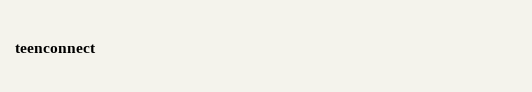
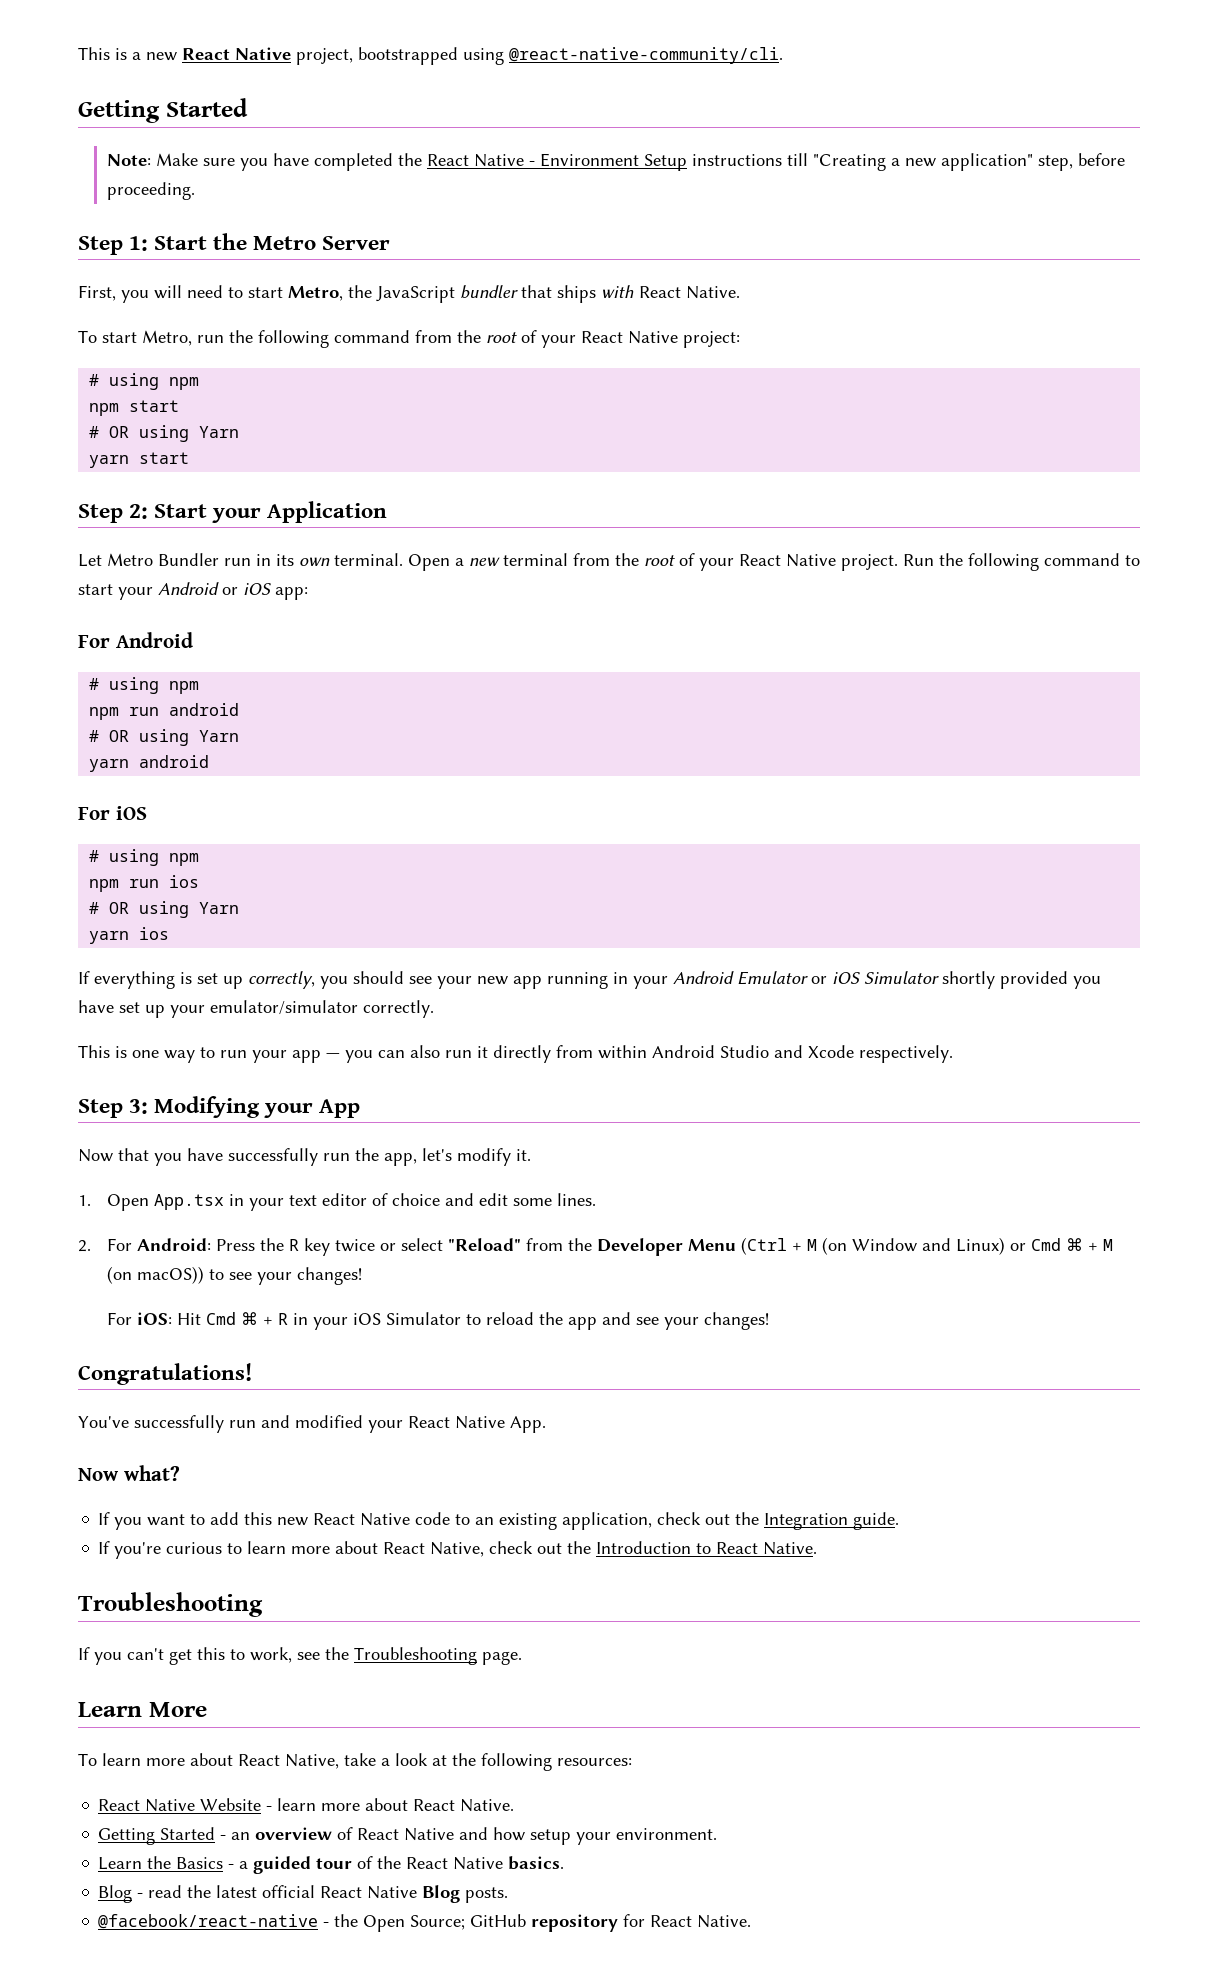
- teenconnect
+ This is a new React Native project, bootstrapped using @react-native-community/cli.
+ Getting Started
+ Note: Make sure you have completed the React Native - Environment Setup instructions till "Creating a new application" step, before proceeding.
+ Step 1: Start the Metro Server
+ First, you will need to start Metro, the JavaScript bundler that ships with React Native.
+ To start Metro, run the following command from the root of your React Native project:
+ # using npm
+ npm start
+ # OR using Yarn
+ yarn start
+ Step 2: Start your Application
+ Let Metro Bundler run in its own terminal. Open a new terminal from the root of your React Native project. Run the following command to start your Android or iOS app:
+ For Android
+ # using npm
+ npm run android
+ # OR using Yarn
+ yarn android
+ For iOS
+ # using npm
+ npm run ios
+ # OR using Yarn
+ yarn ios
+ If everything is set up correctly, you should see your new app running in your Android Emulator or iOS Simulator shortly provided you have set up your emulator/simulator correctly.
+ This is one way to run your app — you can also run it directly from within Android Studio and Xcode respectively.
+ Step 3: Modifying your App
+ Now that you have successfully run the app, let's modify it.
+ 1. Open App.tsx in your text editor of choice and edit some lines.
+ 2. For Android: Press the R key twice or select "Reload" from the Developer Menu (Ctrl + M (on Window and Linux) or Cmd ⌘ + M (on macOS)) to see your changes!
+ For iOS: Hit Cmd ⌘ + R in your iOS Simulator to reload the app and see your changes!
+ Congratulations!
+ You've successfully run and modified your React Native App.
+ Now what?
+ If you want to add this new React Native code to an existing application, check out the Integration guide.
+ If you're curious to learn more about React Native, check out the Introduction to React Native.
+ Troubleshooting
+ If you can't get this to work, see the Troubleshooting page.
+ Learn More
+ To learn more about React Native, take a look at the following resources:
+ React Native Website - learn more about React Native.
+ Getting Started - an overview of React Native and how setup your environment.
+ Learn the Basics - a guided tour of the React Native basics.
+ Blog - read the latest official React Native Blog posts.
+ @facebook/react-native - the Open Source; GitHub repository for React Native.

